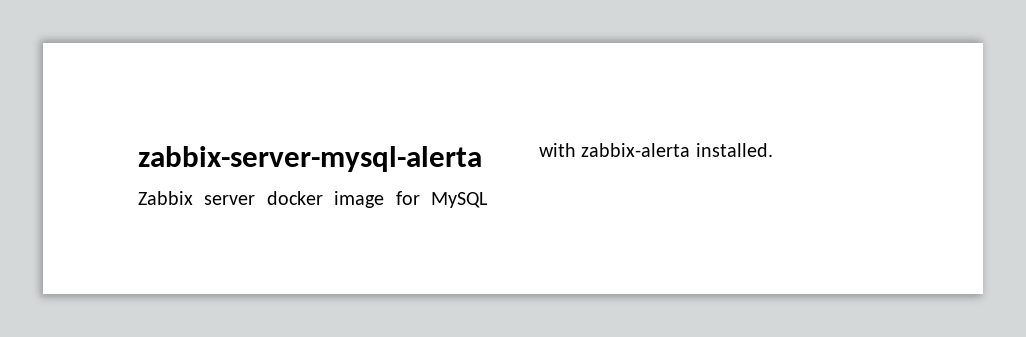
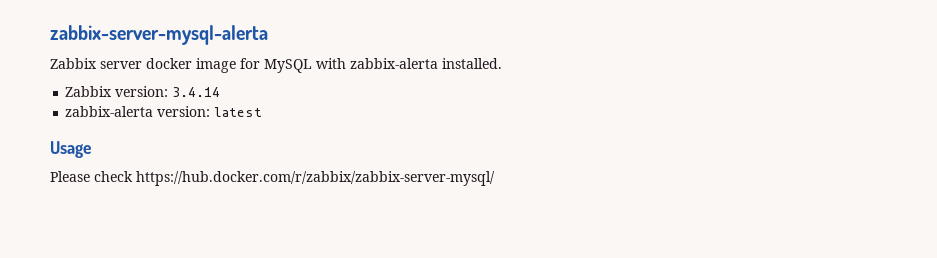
+ Zabbix version: 3.4.14
+ zabbix-alerta version: latest
+ Usage
+ Please check https://hub.docker.com/r/zabbix/zabbix-server-mysql/

